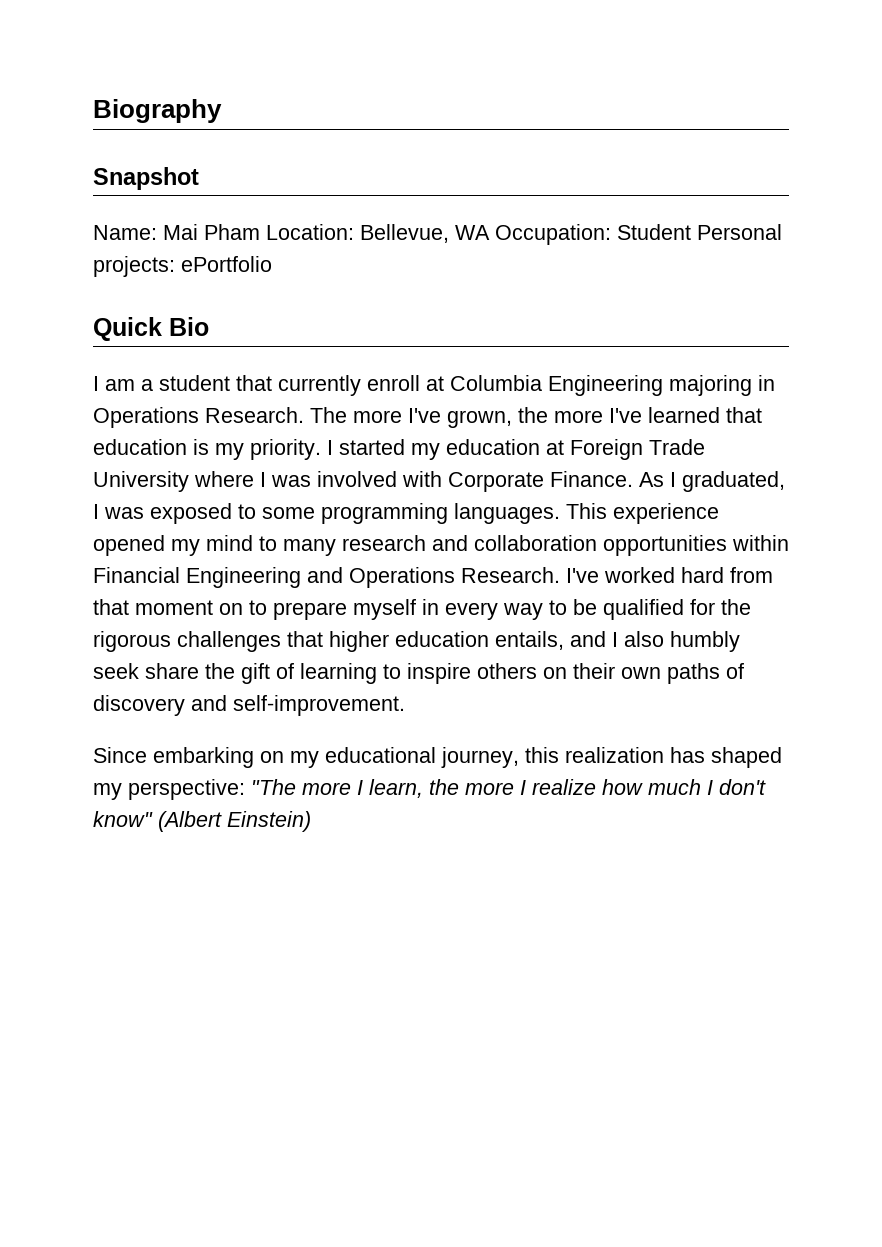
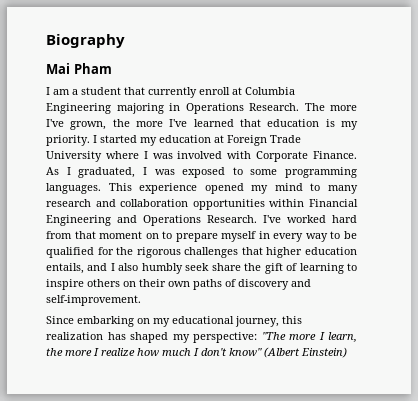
- Snapshot
- Name: Mai Pham Location: Bellevue, WA Occupation: Student Personal projects: ePortfolio
- Quick Bio
+ Mai Pham

